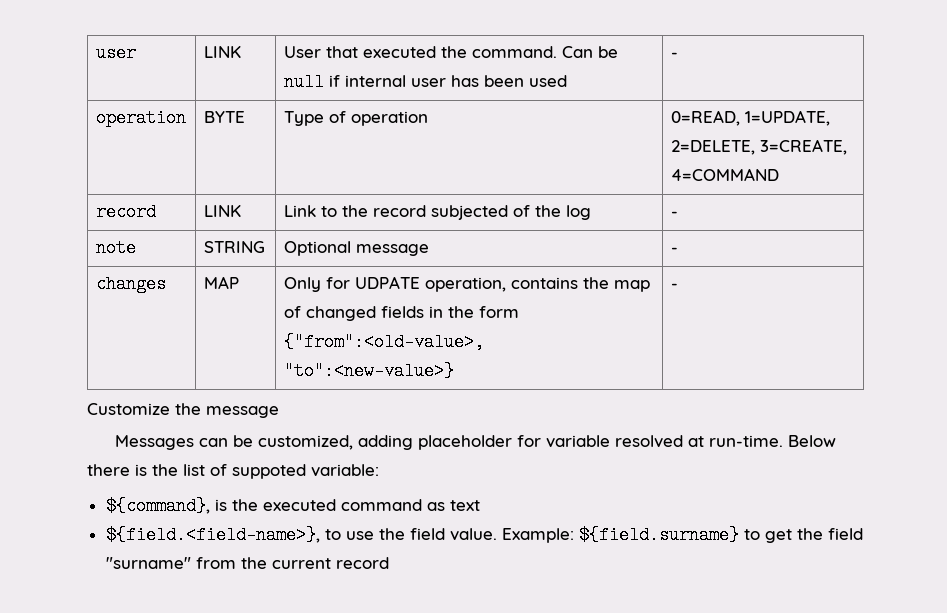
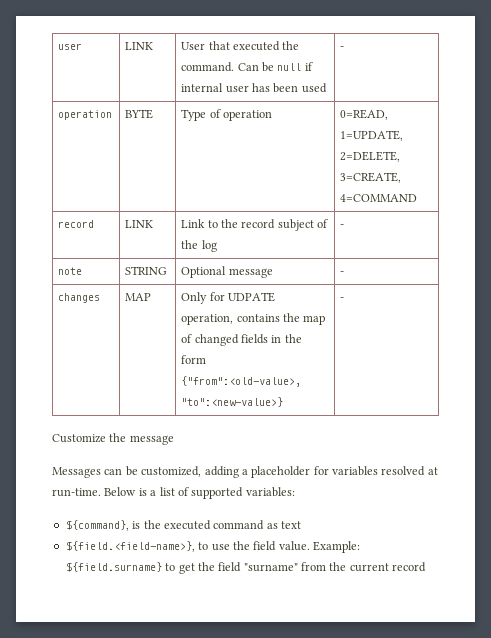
- record | LINK | Link to the record subjected of the log | -
+ record | LINK | Link to the record subject of the log | -
- Messages can be customized, adding placeholder for variable resolved at run-time.
+ Messages can be customized, adding a placeholder for variables resolved at run-time.
- Below there is the list of suppoted variable:
+ Below is a list of supported variables:

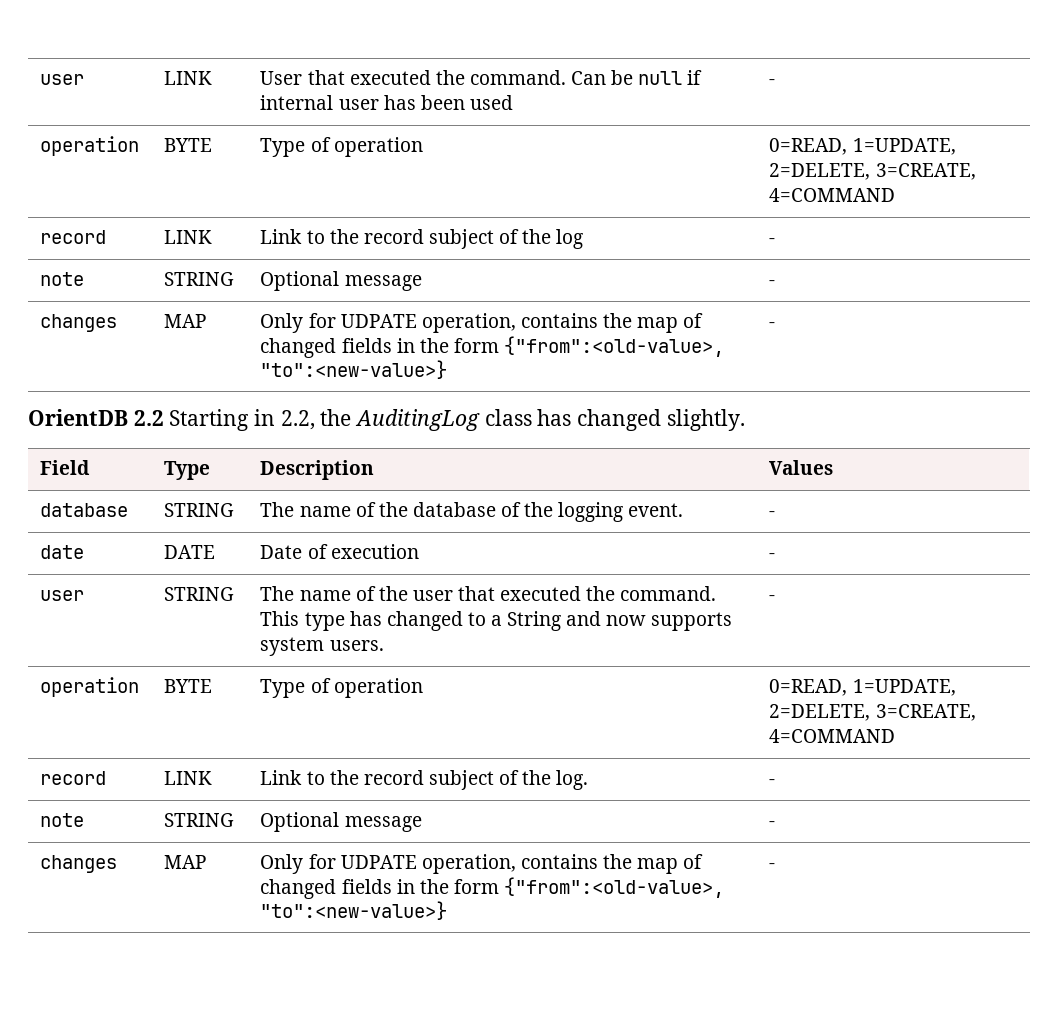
- Customize the message
- Messages can be customized, adding a placeholder for variables resolved at run-time. Below is a list of supported variables:
- ${command}, is the executed command as text
- ${field.<field-name>}, to use the field value. Example: ${field.surname} to get the field "surname" from the current record
+ OrientDB 2.2 Starting in 2.2, the AuditingLog class has changed slightly.
+ Field | Type | Description | Values
+ database | STRING | The name of the database of the logging event. | -
+ date | DATE | Date of execution | -
+ user | STRING | The name of the user that executed the command. This type has changed to a String and now supports system users. | -
+ operation | BYTE | Type of operation | 0=READ, 1=UPDATE, 2=DELETE, 3=CREATE, 4=COMMAND
+ record | LINK | Link to the record subject of the log. | -
+ note | STRING | Optional message | -
+ changes | MAP | Only for UDPATE operation, contains the map of changed fields in the form {"from":<old-value>, "to":<new-value>} | -

